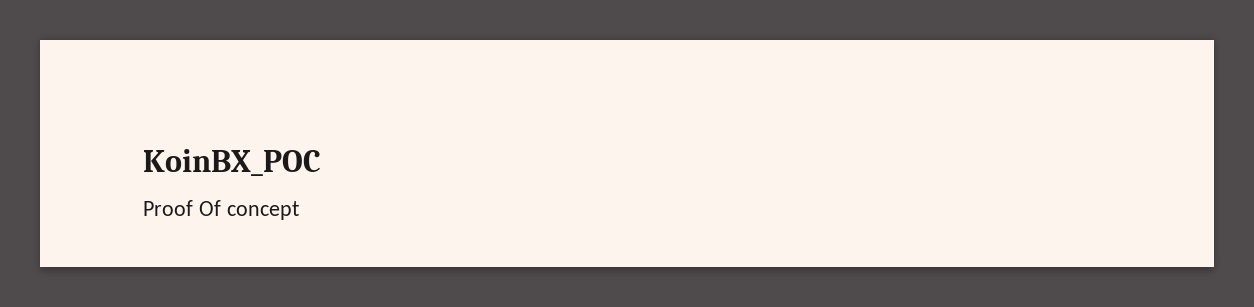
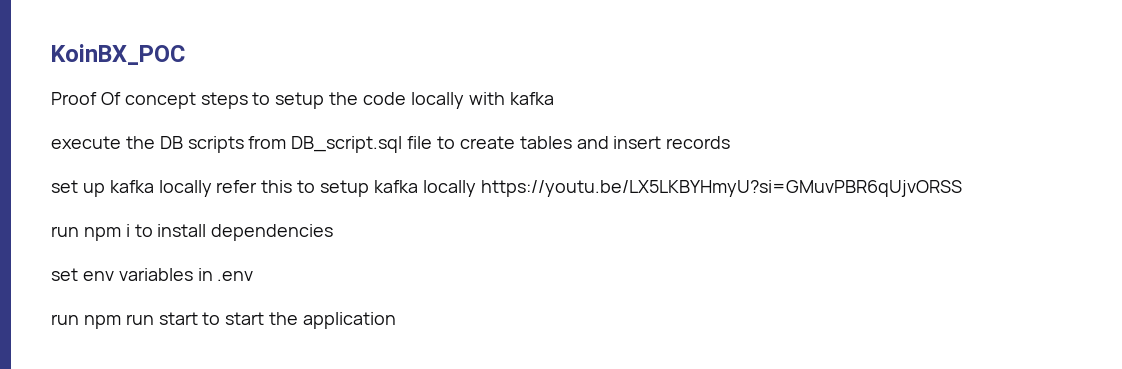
- Proof Of concept
+ Proof Of concept steps to setup the code locally with kafka
+ execute the DB scripts from DB_script.sql file to create tables and insert records
+ set up kafka locally refer this to setup kafka locally https://youtu.be/LX5LKBYHmyU?si=GMuvPBR6qUjvORSS
+ run npm i to install dependencies
+ set env variables in .env
+ run npm run start to start the application

